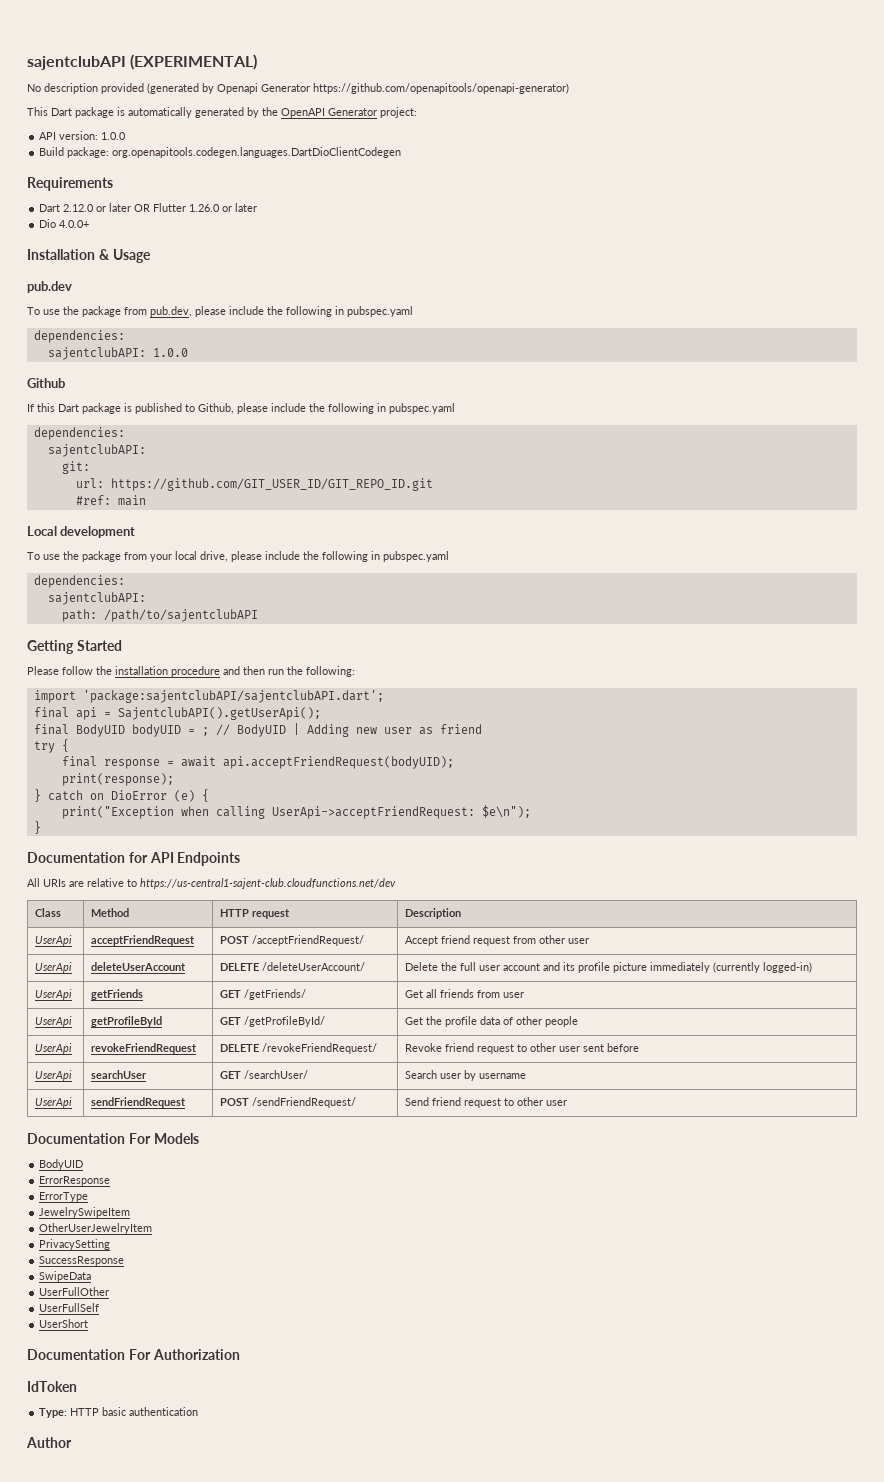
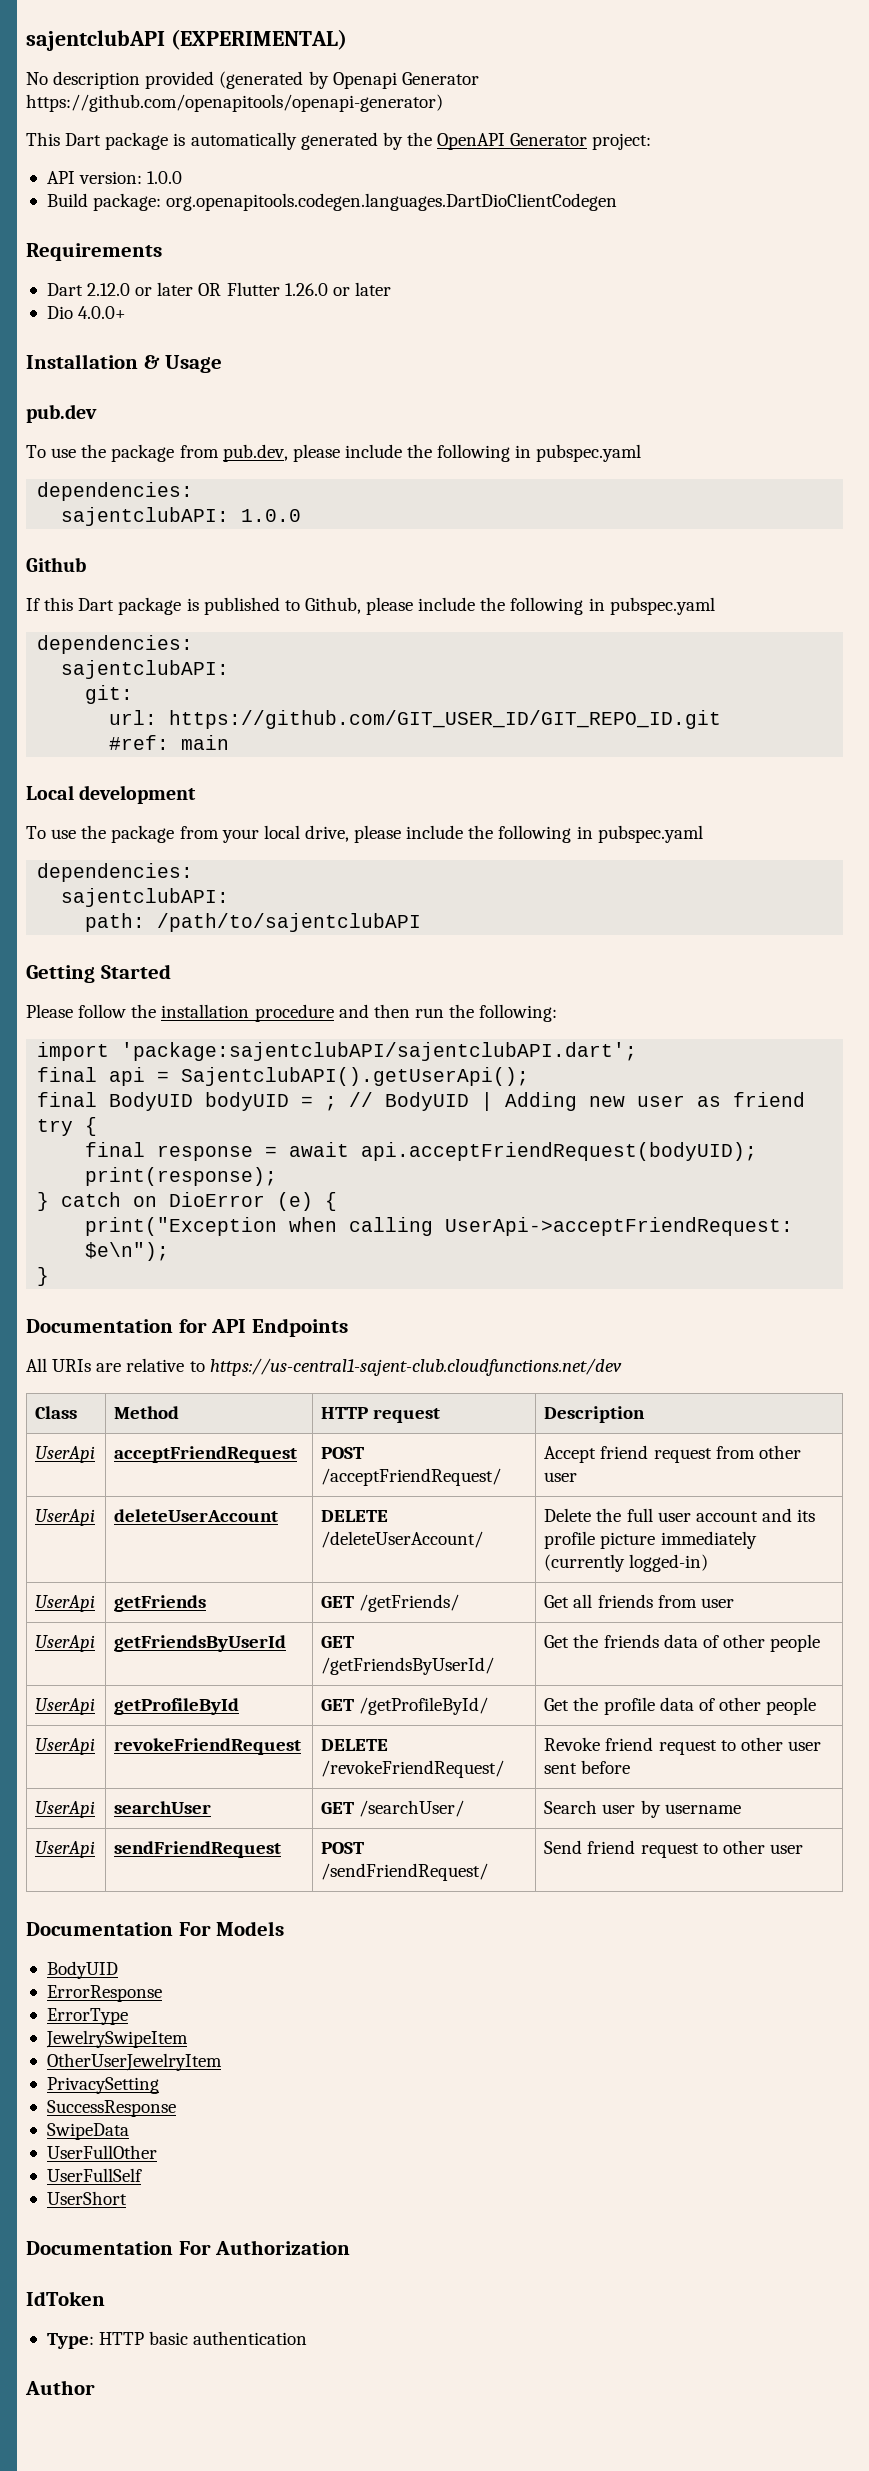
+ UserApi | getFriendsByUserId | GET /getFriendsByUserId/ | Get the friends data of other people

